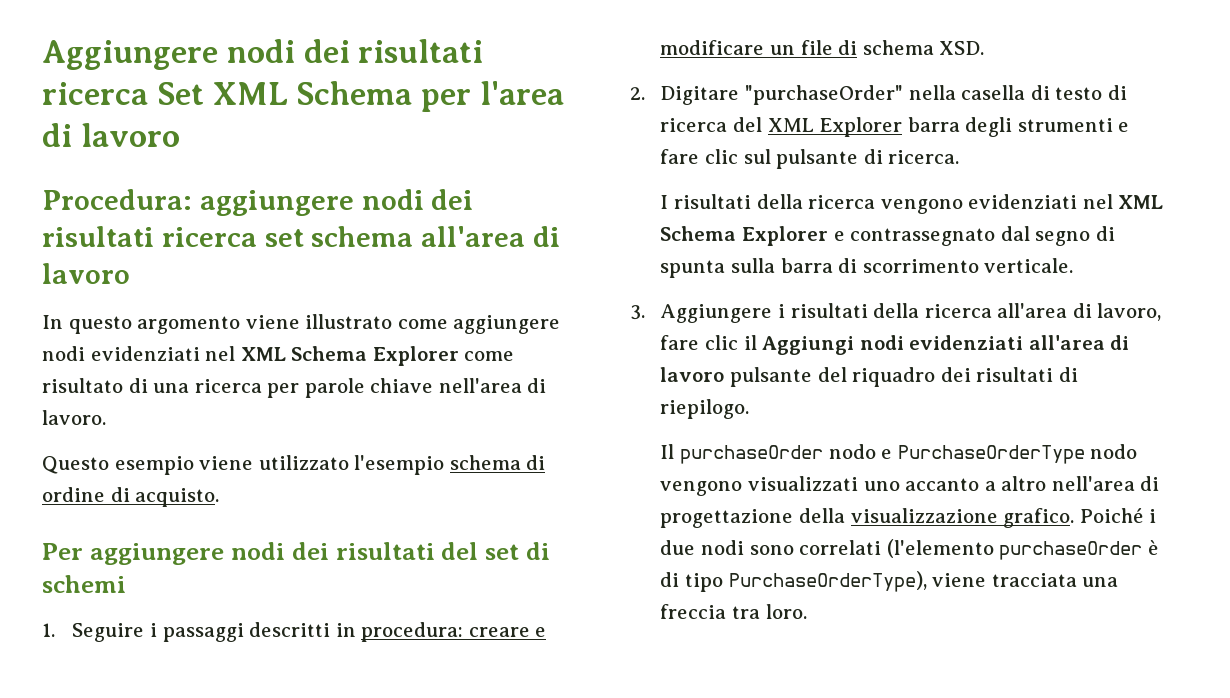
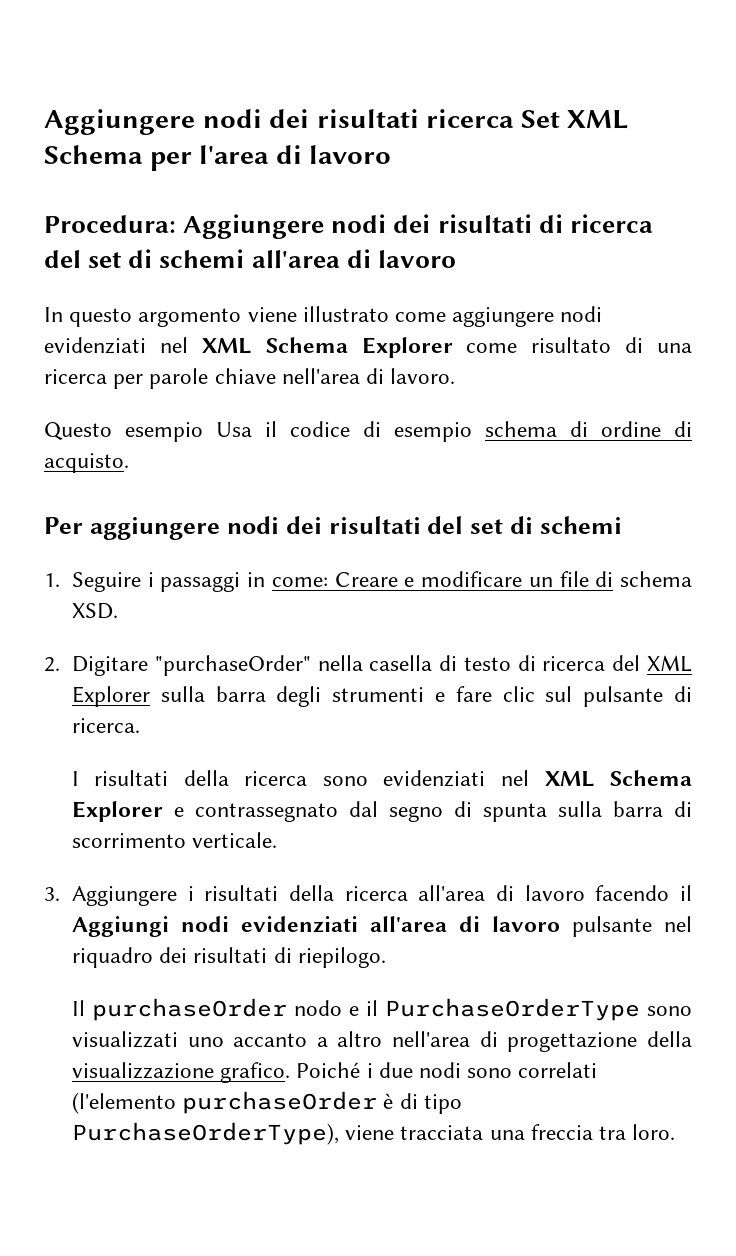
- Procedura: aggiungere nodi dei risultati ricerca set schema all'area di lavoro
+ Procedura: Aggiungere nodi dei risultati di ricerca del set di schemi all'area di lavoro
- Questo esempio viene utilizzato l'esempio schema di ordine di acquisto.
+ Questo esempio Usa il codice di esempio schema di ordine di acquisto.
- 1. Seguire i passaggi descritti in procedura: creare e modificare un file di schema XSD.
+ 1. Seguire i passaggi in come: Creare e modificare un file di schema XSD.
- 2. Digitare "purchaseOrder" nella casella di testo di ricerca del XML Explorer barra degli strumenti e fare clic sul pulsante di ricerca.
+ 2. Digitare "purchaseOrder" nella casella di testo di ricerca del XML Explorer sulla barra degli strumenti e fare clic sul pulsante di ricerca.
- I risultati della ricerca vengono evidenziati nel XML Schema Explorer e contrassegnato dal segno di spunta sulla barra di scorrimento verticale.
+ I risultati della ricerca sono evidenziati nel XML Schema Explorer e contrassegnato dal segno di spunta sulla barra di scorrimento verticale.
- 3. Aggiungere i risultati della ricerca all'area di lavoro, fare clic il Aggiungi nodi evidenziati all'area di lavoro pulsante del riquadro dei risultati di riepilogo.
+ 3. Aggiungere i risultati della ricerca all'area di lavoro facendo il Aggiungi nodi evidenziati all'area di lavoro pulsante nel riquadro dei risultati di riepilogo.
- Il purchaseOrder nodo e PurchaseOrderType nodo vengono visualizzati uno accanto a altro nell'area di progettazione della visualizzazione grafico.
+ Il purchaseOrder nodo e il PurchaseOrderType sono visualizzati uno accanto a altro nell'area di progettazione della visualizzazione grafico.

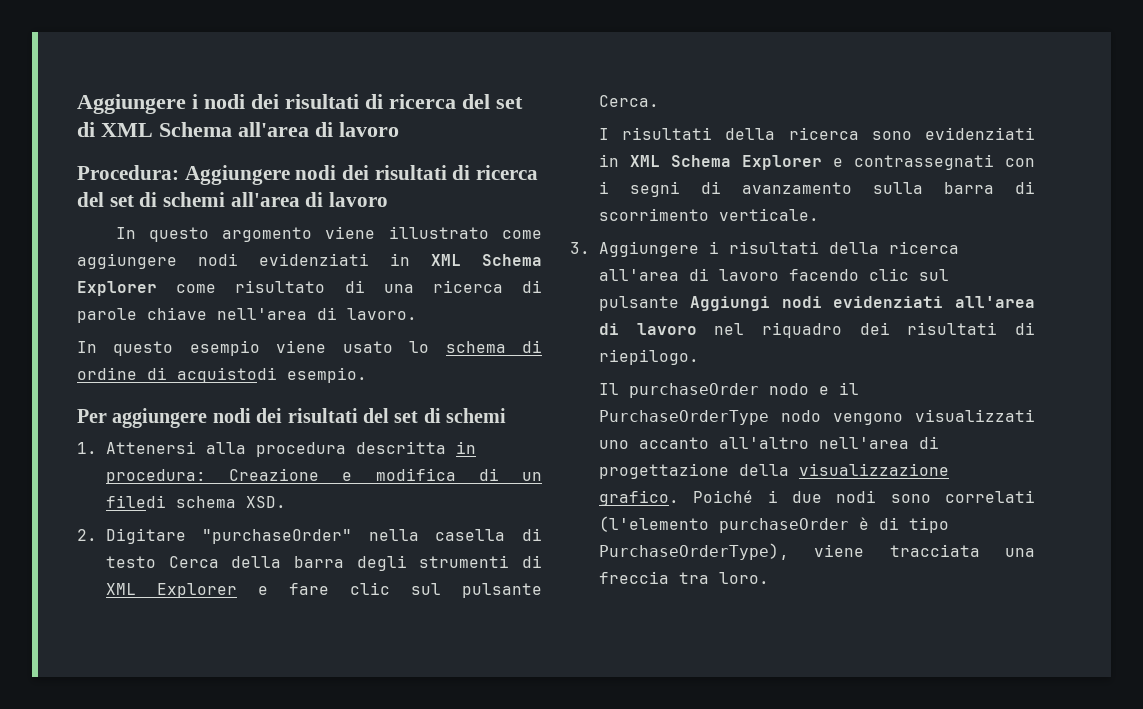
- Aggiungere nodi dei risultati ricerca Set XML Schema per l'area di lavoro
+ Aggiungere i nodi dei risultati di ricerca del set di XML Schema all'area di lavoro
- In questo argomento viene illustrato come aggiungere nodi evidenziati nel XML Schema Explorer come risultato di una ricerca per parole chiave nell'area di lavoro.
+ In questo argomento viene illustrato come aggiungere nodi evidenziati in XML Schema Explorer come risultato di una ricerca di parole chiave nell'area di lavoro.
- Questo esempio Usa il codice di esempio schema di ordine di acquisto.
+ In questo esempio viene usato lo schema di ordine di acquistodi esempio.
- 1. Seguire i passaggi in come: Creare e modificare un file di schema XSD.
+ 1. Attenersi alla procedura descritta in procedura: Creazione e modifica di un filedi schema XSD.
- 2. Digitare "purchaseOrder" nella casella di testo di ricerca del XML Explorer sulla barra degli strumenti e fare clic sul pulsante di ricerca.
+ 2. Digitare "purchaseOrder" nella casella di testo Cerca della barra degli strumenti di XML Explorer e fare clic sul pulsante Cerca.
- I risultati della ricerca sono evidenziati nel XML Schema Explorer e contrassegnato dal segno di spunta sulla barra di scorrimento verticale.
+ I risultati della ricerca sono evidenziati in XML Schema Explorer e contrassegnati con i segni di avanzamento sulla barra di scorrimento verticale.
- 3. Aggiungere i risultati della ricerca all'area di lavoro facendo il Aggiungi nodi evidenziati all'area di lavoro pulsante nel riquadro dei risultati di riepilogo.
+ 3. Aggiungere i risultati della ricerca all'area di lavoro facendo clic sul pulsante Aggiungi nodi evidenziati all'area di lavoro nel riquadro dei risultati di riepilogo.
- Il purchaseOrder nodo e il PurchaseOrderType sono visualizzati uno accanto a altro nell'area di progettazione della visualizzazione grafico.
+ Il purchaseOrder nodo e il PurchaseOrderType nodo vengono visualizzati uno accanto all'altro nell'area di progettazione della visualizzazione grafico.

